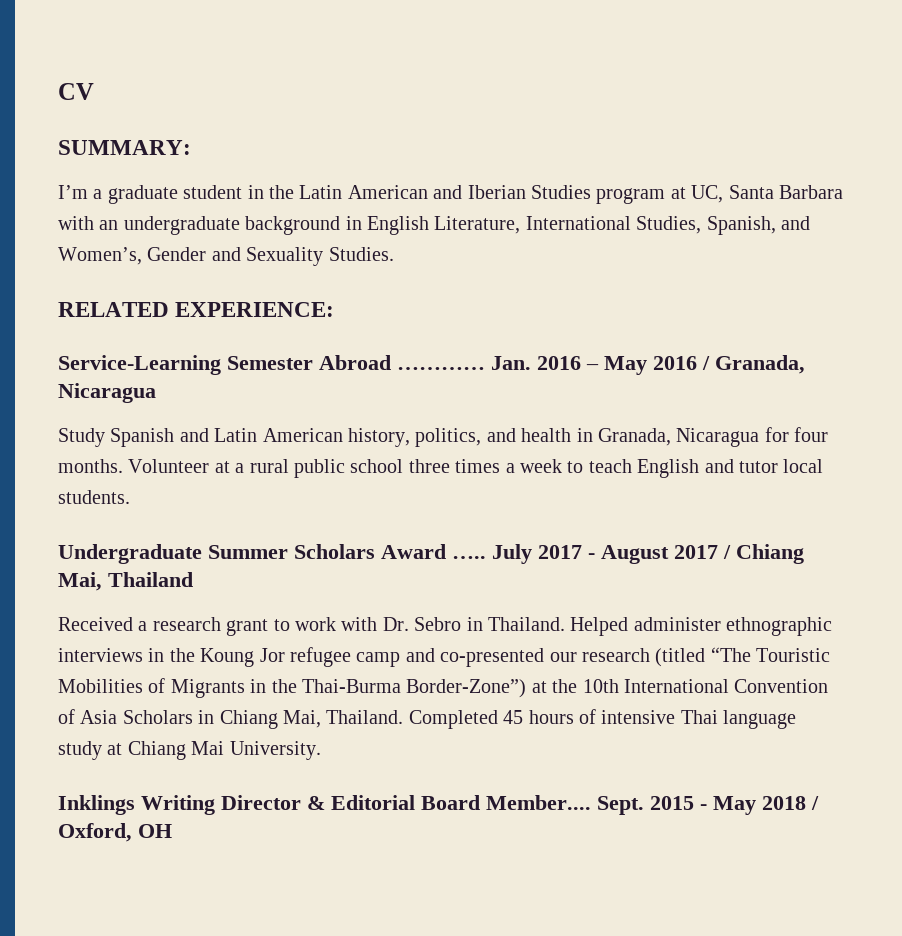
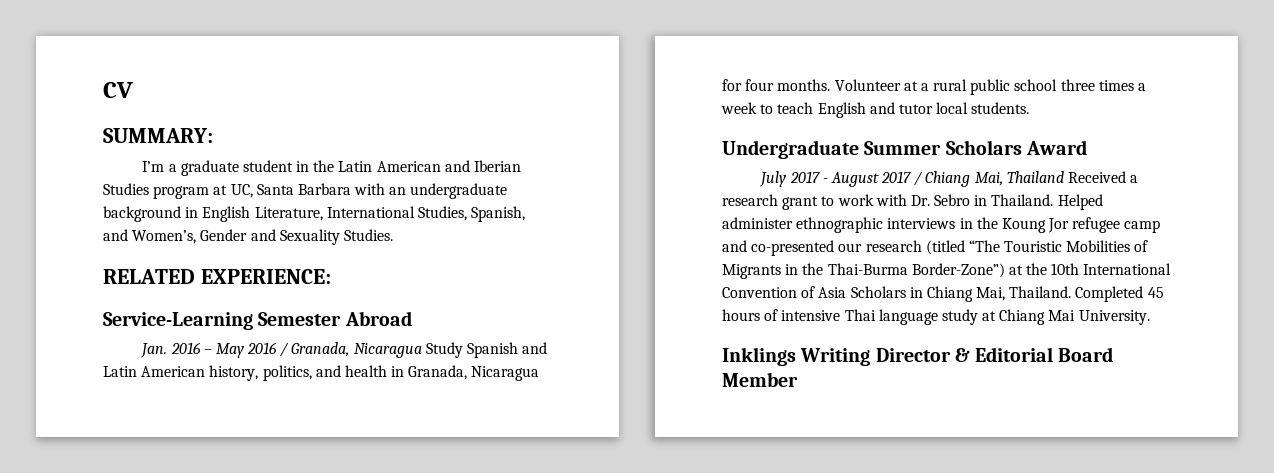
- Service-Learning Semester Abroad ………… Jan. 2016 – May 2016 / Granada, Nicaragua
- Study Spanish and Latin American history, politics, and health in Granada, Nicaragua for four months.
+ Service-Learning Semester Abroad
+ Jan. 2016 – May 2016 / Granada, Nicaragua Study Spanish and Latin American history, politics, and health in Granada, Nicaragua for four months.
- Undergraduate Summer Scholars Award ….. July 2017 - August 2017 / Chiang Mai, Thailand
- Received a research grant to work with Dr. Sebro in Thailand.
+ Undergraduate Summer Scholars Award
+ July 2017 - August 2017 / Chiang Mai, Thailand Received a research grant to work with Dr. Sebro in Thailand.
- Inklings Writing Director & Editorial Board Member.... Sept. 2015 - May 2018 / Oxford, OH
+ Inklings Writing Director & Editorial Board Member

